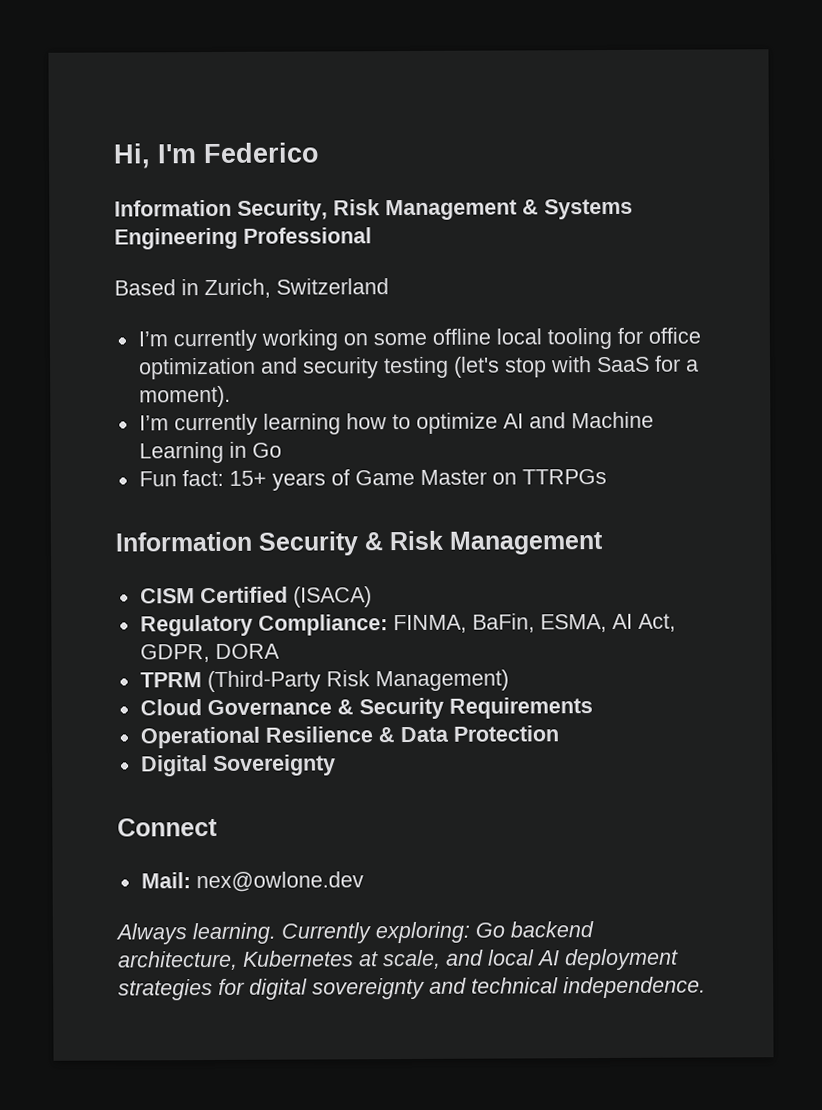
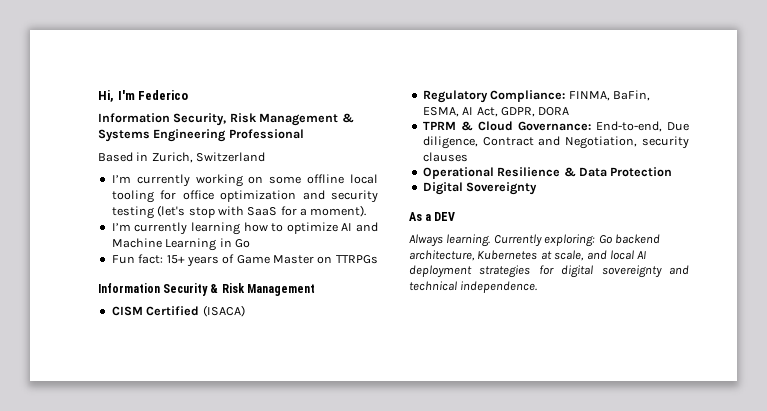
- TPRM (Third-Party Risk Management)
- Cloud Governance & Security Requirements
+ TPRM & Cloud Governance: End-to-end, Due diligence, Contract and Negotiation, security clauses
- Connect
- Mail: nex@owlone.dev
+ As a DEV

